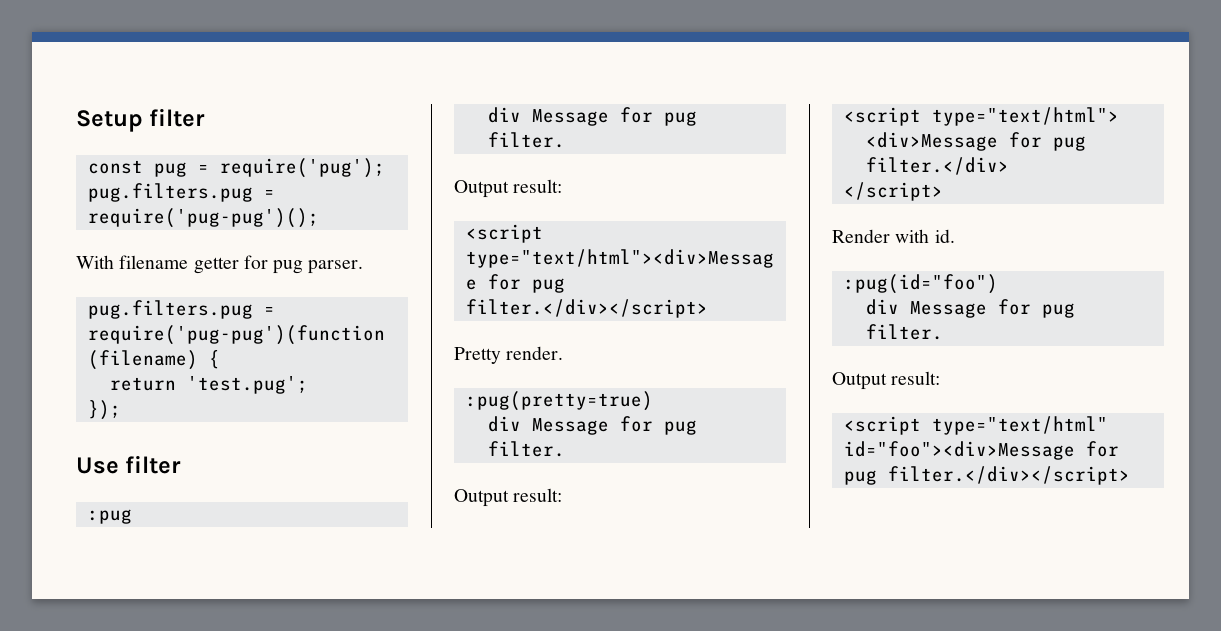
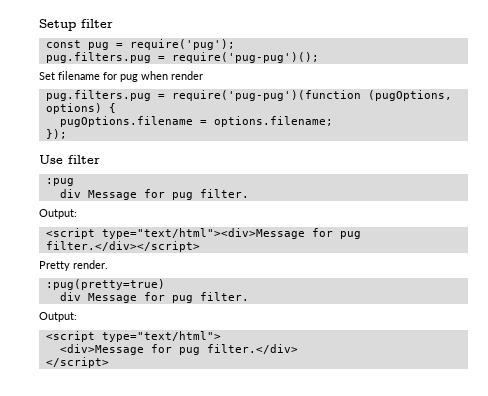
- With filename getter for pug parser.
+ Set filename for pug when render
- pug.filters.pug = require('pug-pug')(function (filename) {
+ pug.filters.pug = require('pug-pug')(function (pugOptions, options) {
- return 'test.pug';
+ pugOptions.filename = options.filename;
  :pug
  div Message for pug filter.
- Output result:
+ Output:
  :pug(pretty=true)
  div Message for pug filter.
- Output result:
+ Output:
- Render with id.
- :pug(id="foo")
- div Message for pug filter.
- Output result:
- <script type="text/html" id="foo"><div>Message for pug filter.</div></script>

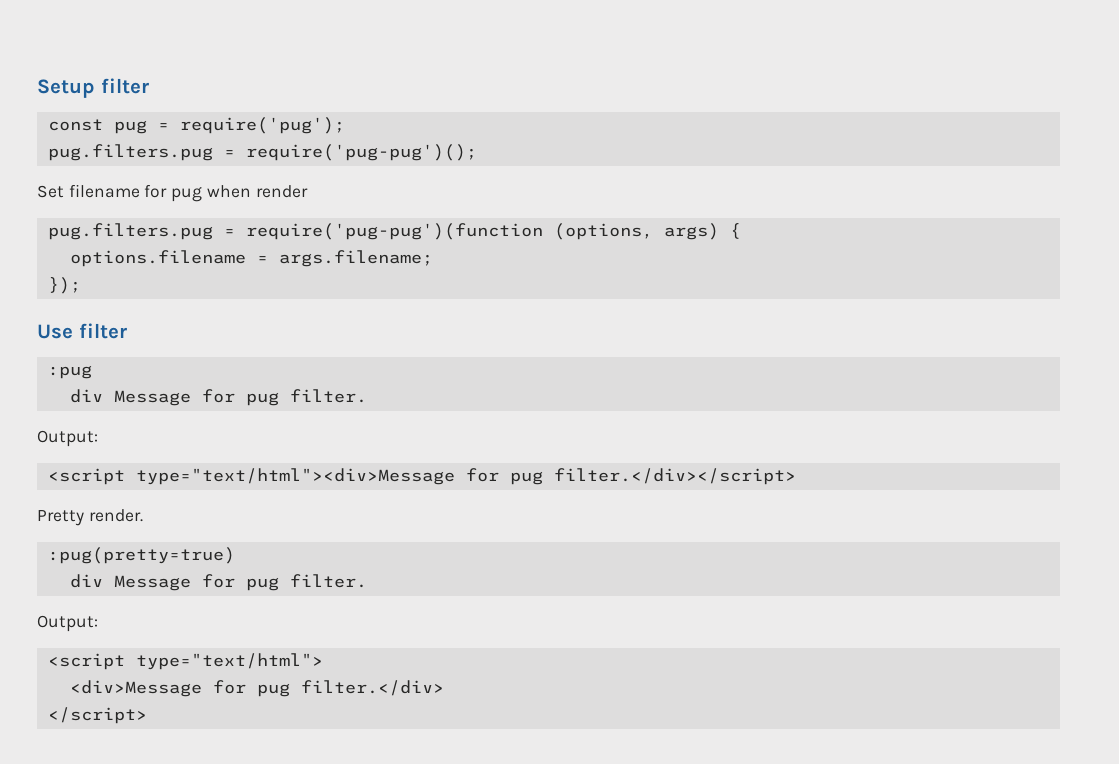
- pug.filters.pug = require('pug-pug')(function (pugOptions, options) {
+ pug.filters.pug = require('pug-pug')(function (options, args) {
- pugOptions.filename = options.filename;
+ options.filename = args.filename;

